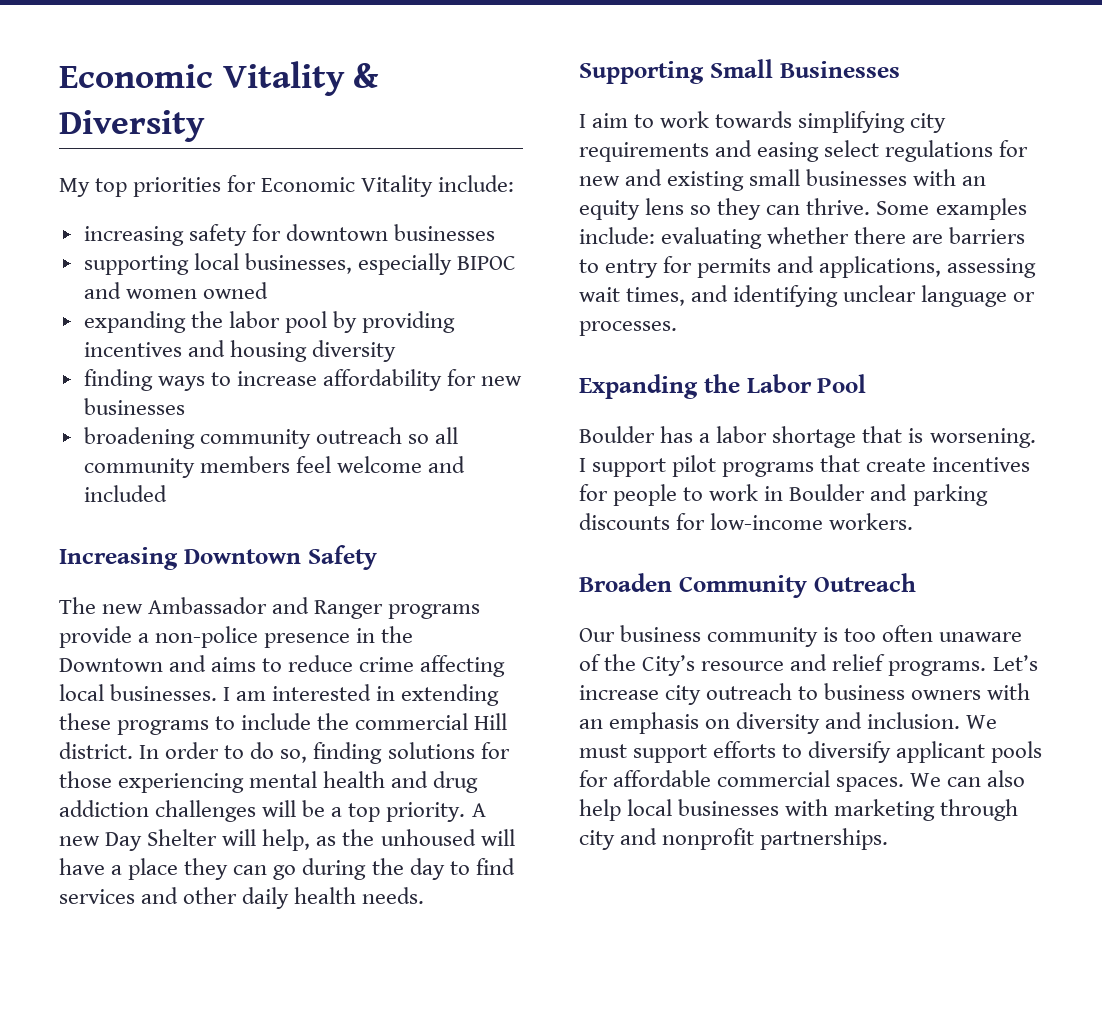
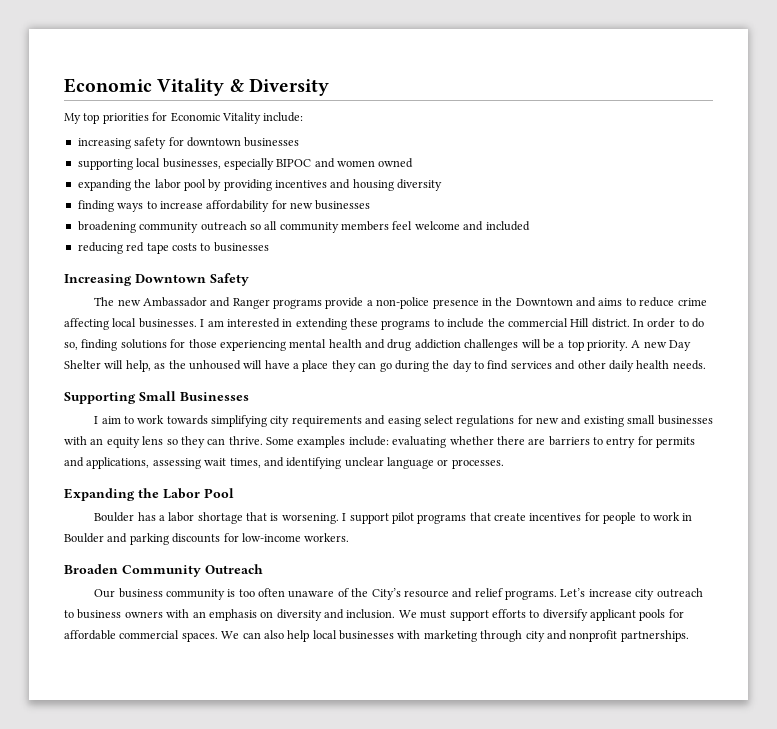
+ reducing red tape costs to businesses

